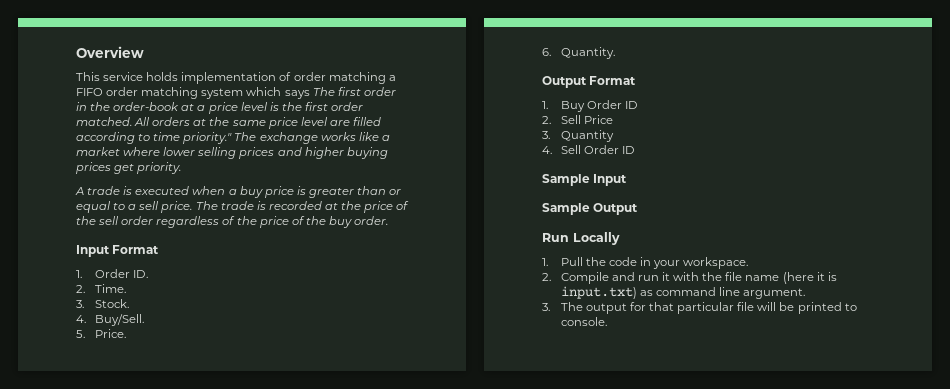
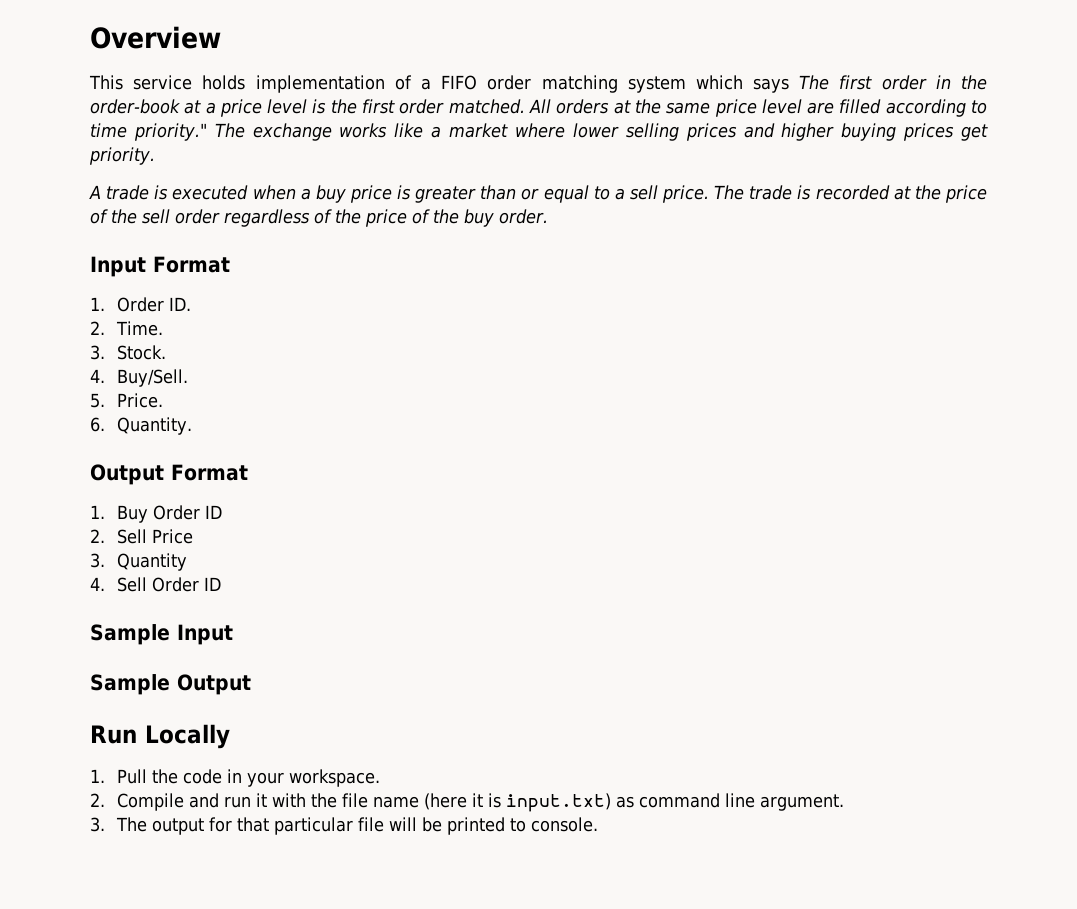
- This service holds implementation of order matching a FIFO order matching system which says The first order in the order-book at a price level is the first order matched.
+ This service holds implementation of a FIFO order matching system which says The first order in the order-book at a price level is the first order matched.

